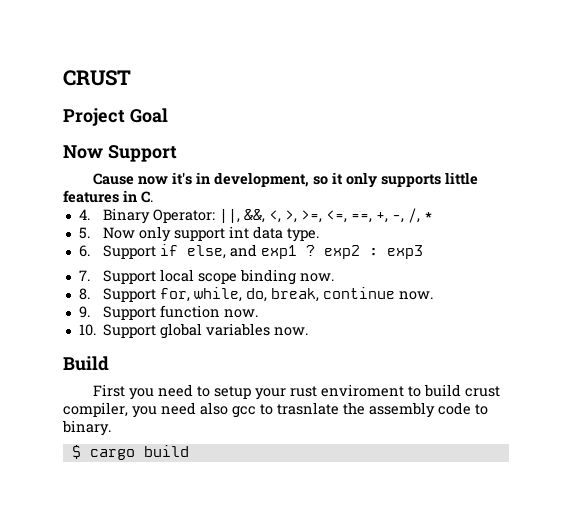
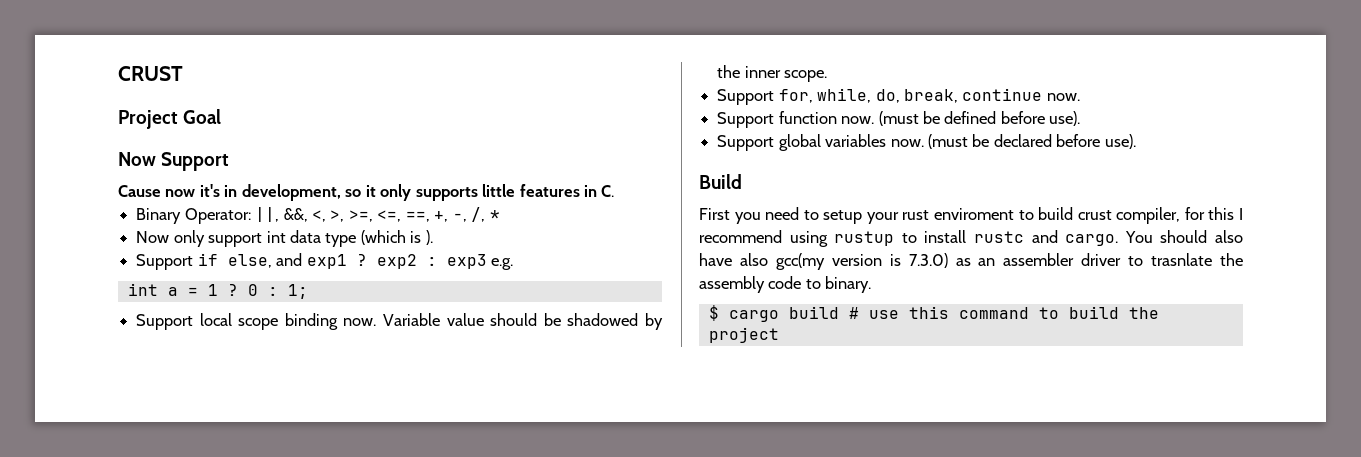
- 4. Binary Operator: ||, &&, <, >, >=, <=, ==, +, -, /, *
+ Binary Operator: ||, &&, <, >, >=, <=, ==, +, -, /, *
- 5. Now only support int data type.
- 6. Support if else, and exp1 ? exp2 : exp3
- 7. Support local scope binding now.
- 8. Support for, while, do, break, continue now.
+ Now only support int data type (which is ).
+ Support if else, and exp1 ? exp2 : exp3 e.g.
+ int a = 1 ? 0 : 1;
+ Support local scope binding now. Variable value should be shadowed by the inner scope.
+ Support for, while, do, break, continue now.
- 9. Support function now.
- 10. Support global variables now.
+ Support function now. (must be defined before use).
+ Support global variables now. (must be declared before use).
- First you need to setup your rust enviroment to build crust compiler, you need also gcc to trasnlate the assembly code to binary.
+ First you need to setup your rust enviroment to build crust compiler, for this I recommend using rustup to install rustc and cargo. You should also have also gcc(my version is 7.3.0) as an assembler driver to trasnlate the assembly code to binary.
- $ cargo build
+ $ cargo build # use this command to build the project

